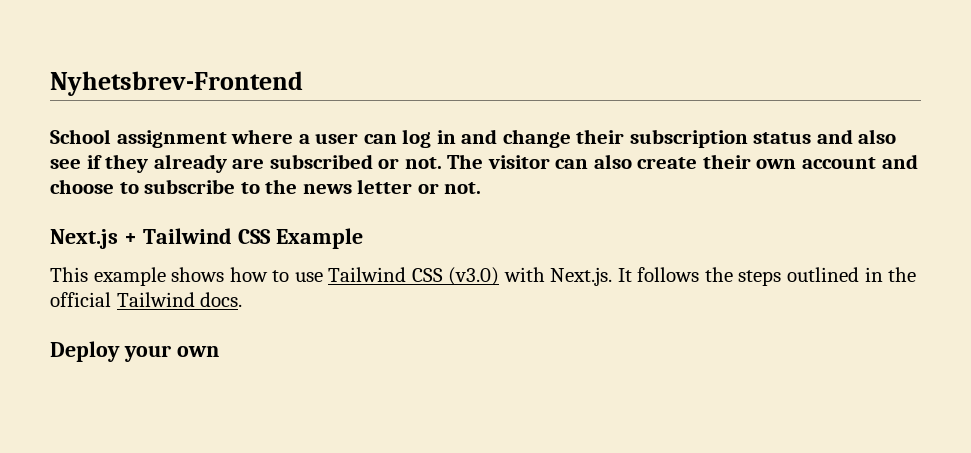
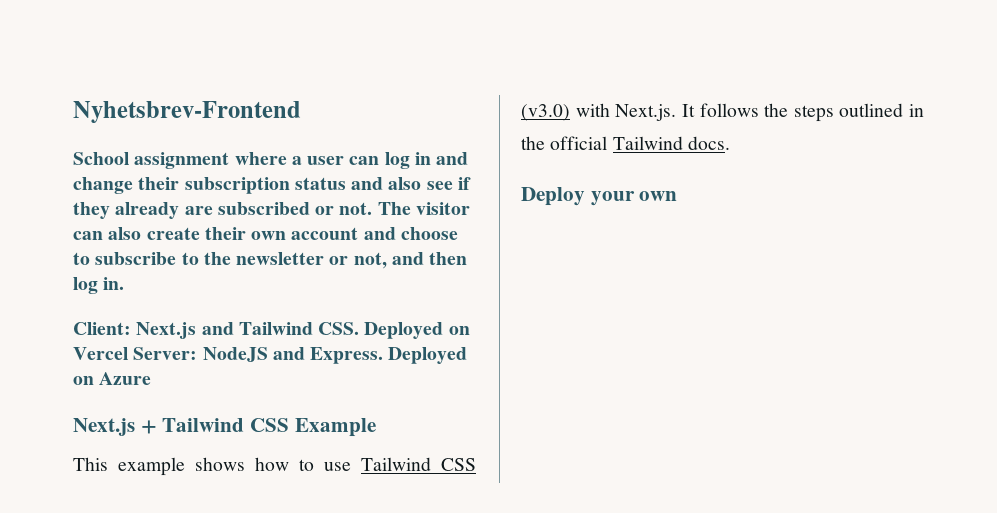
- The visitor can also create their own account and choose to subscribe to the news letter or not.
+ The visitor can also create their own account and choose to subscribe to the newsletter or not, and then log in.
+ Client: Next.js and Tailwind CSS. Deployed on Vercel Server: NodeJS and Express. Deployed on Azure

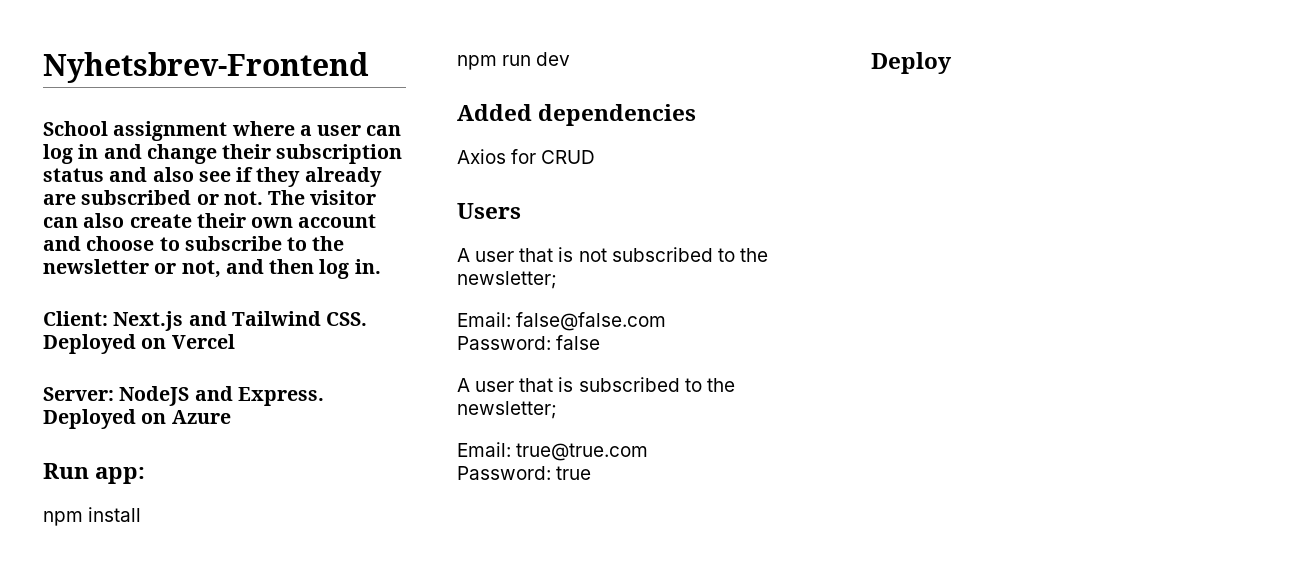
- Client: Next.js and Tailwind CSS. Deployed on Vercel Server: NodeJS and Express.
+ Client: Next.js and Tailwind CSS. Deployed on Vercel
+ Server: NodeJS and Express.
- Next.js + Tailwind CSS Example
- This example shows how to use Tailwind CSS (v3.0) with Next.js. It follows the steps outlined in the official Tailwind docs.
+ Run app:
+ npm install
+ npm run dev
+ Added dependencies
+ Axios for CRUD
+ Users
+ A user that is not subscribed to the newsletter;
+ Email: false@false.com
+ Password: false
+ A user that is subscribed to the newsletter;
+ Email: true@true.com
+ Password: true
- Deploy your own
+ Deploy

